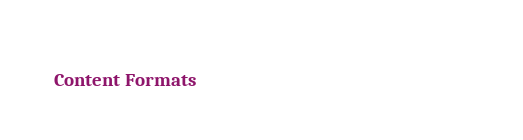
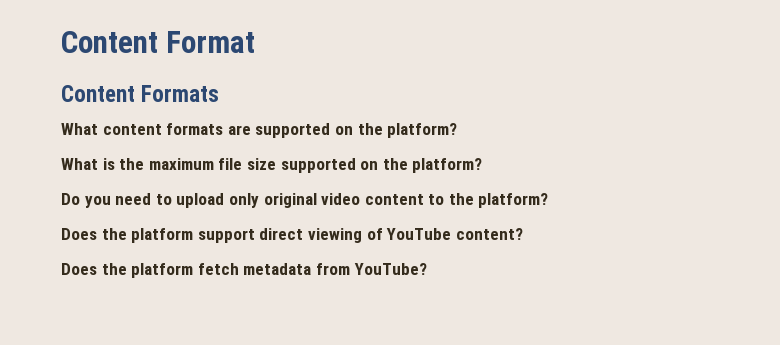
+ Content Format
+ What content formats are supported on the platform?
+ What is the maximum file size supported on the platform?
+ Do you need to upload only original video content to the platform?
+ Does the platform support direct viewing of YouTube content?
+ Does the platform fetch metadata from YouTube?

